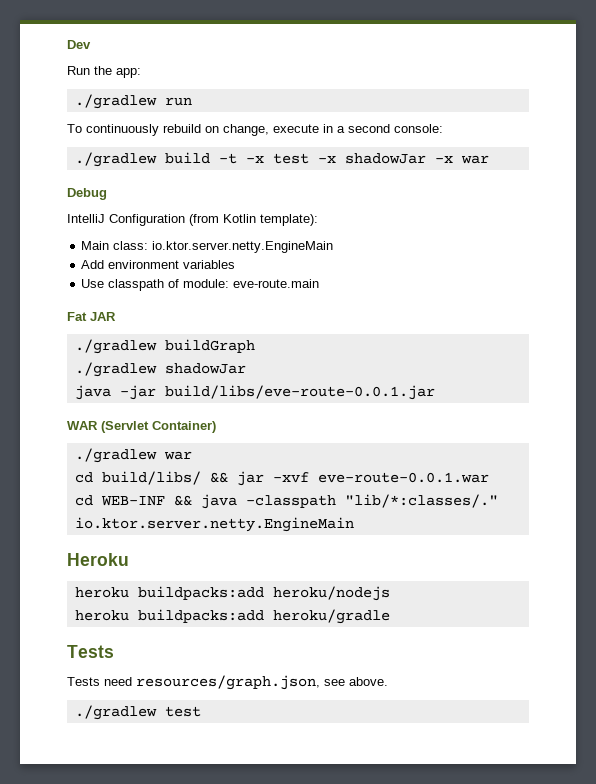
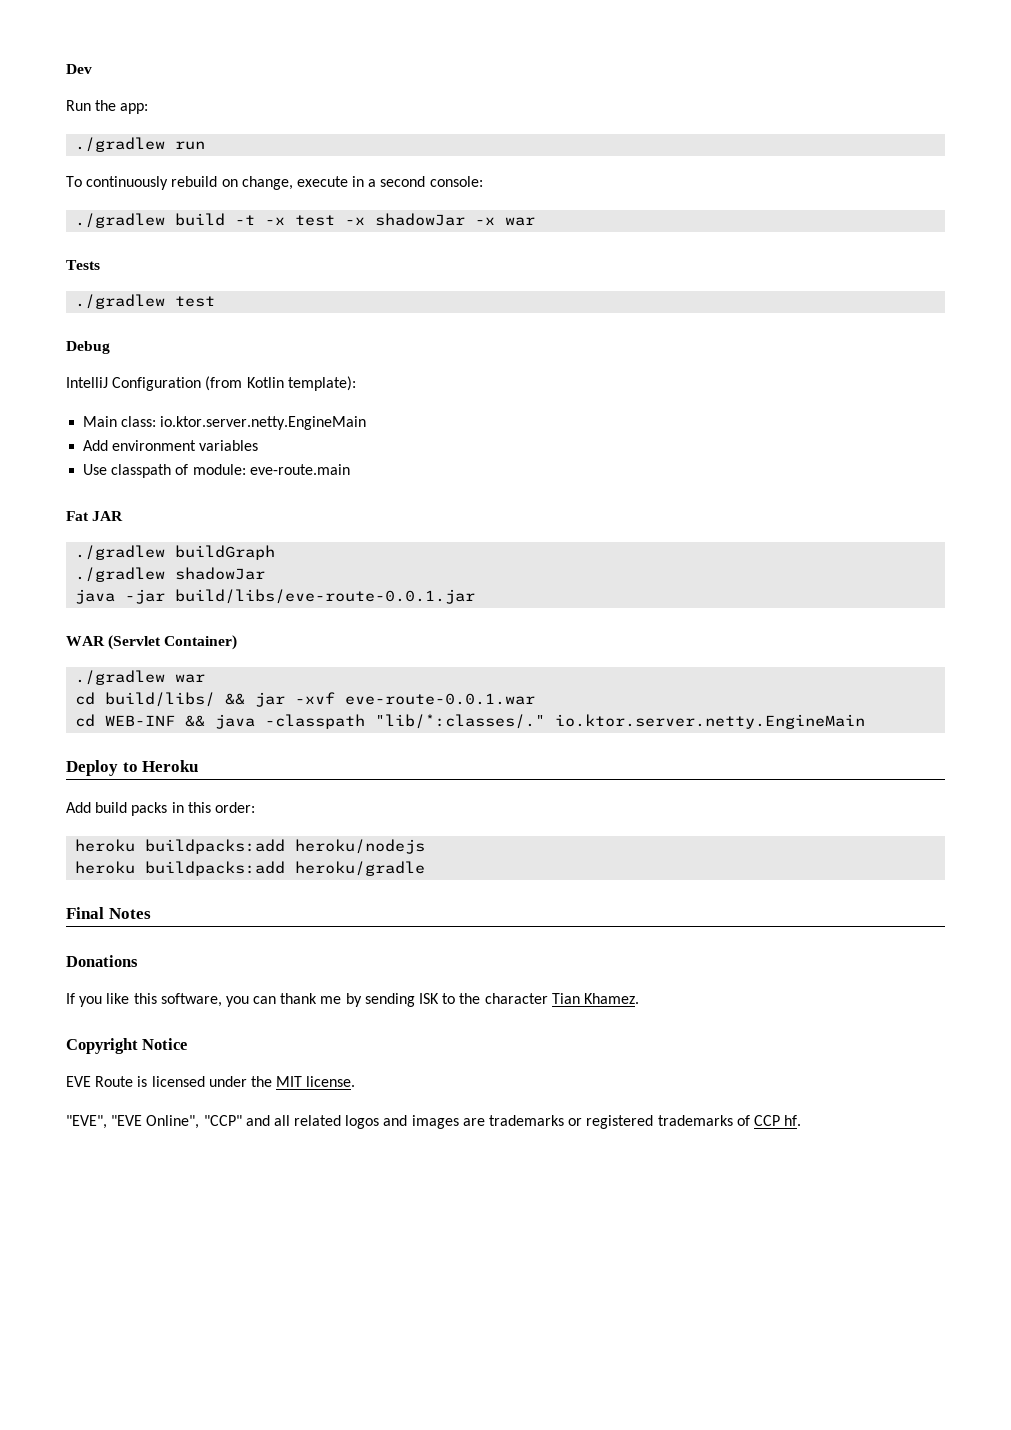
+ Tests
+ ./gradlew test
- Heroku
+ Deploy to Heroku
+ Add build packs in this order:
  heroku buildpacks:add heroku/gradle
- Tests
- Tests need resources/graph.json, see above.
- ./gradlew test
+ Final Notes
+ Donations
+ If you like this software, you can thank me by sending ISK to the character Tian Khamez.
+ Copyright Notice
+ EVE Route is licensed under the MIT license.
+ "EVE", "EVE Online", "CCP" and all related logos and images are trademarks or registered trademarks of CCP hf.

